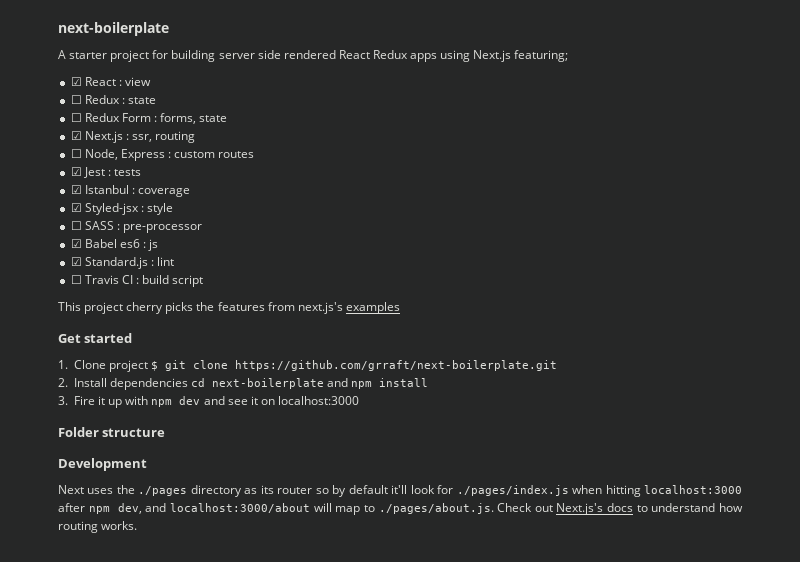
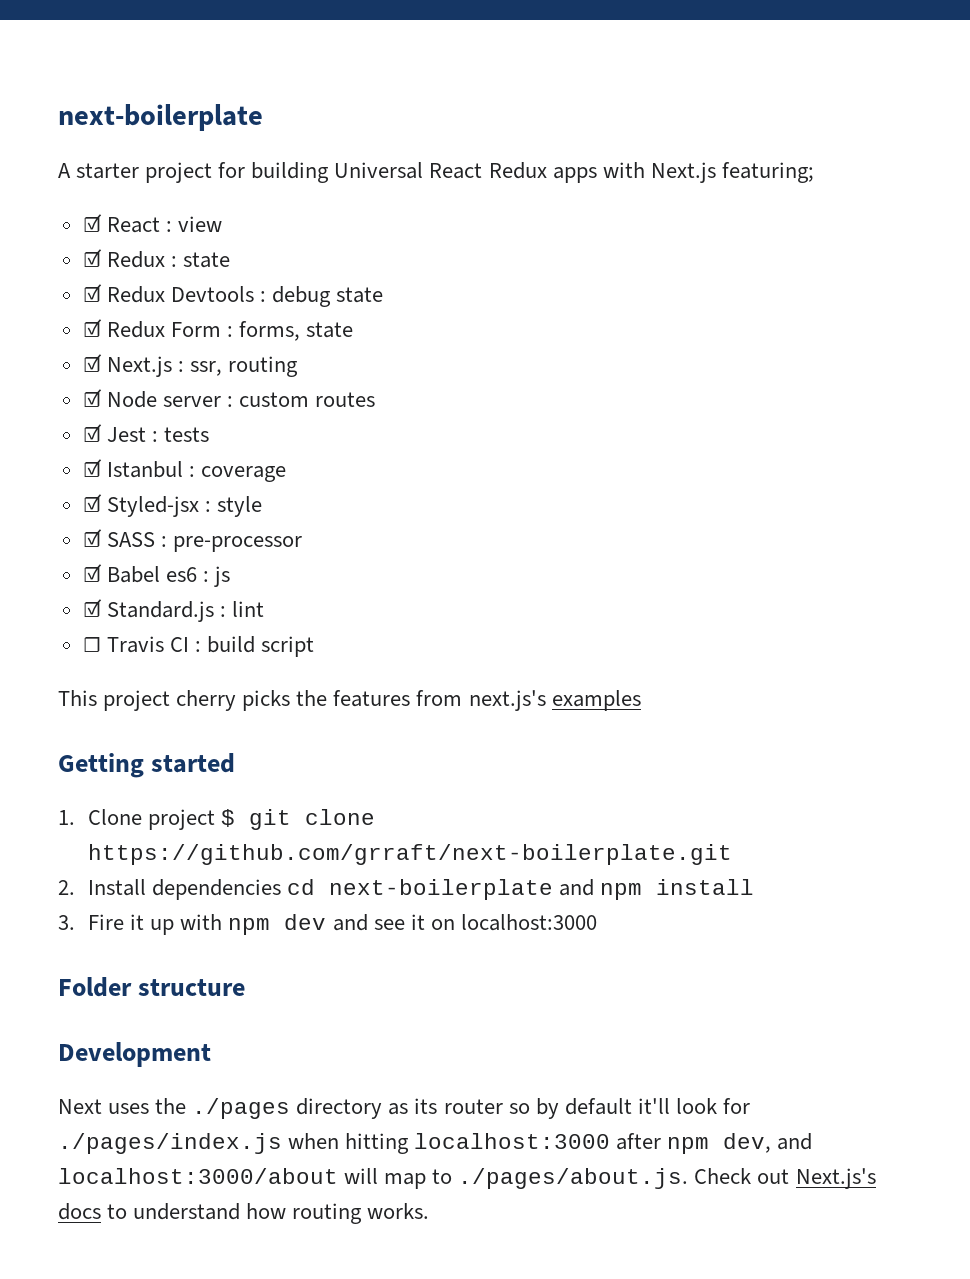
- A starter project for building server side rendered React Redux apps using Next.js featuring;
+ A starter project for building Universal React Redux apps with Next.js featuring;
- ☐ Redux : state
+ ☑ Redux : state
- ☐ Redux Form : forms, state
+ ☑ Redux Devtools : debug state
+ ☑ Redux Form : forms, state
- ☐ Node, Express : custom routes
+ ☑ Node server : custom routes
- ☐ SASS : pre-processor
+ ☑ SASS : pre-processor
- Get started
+ Getting started

